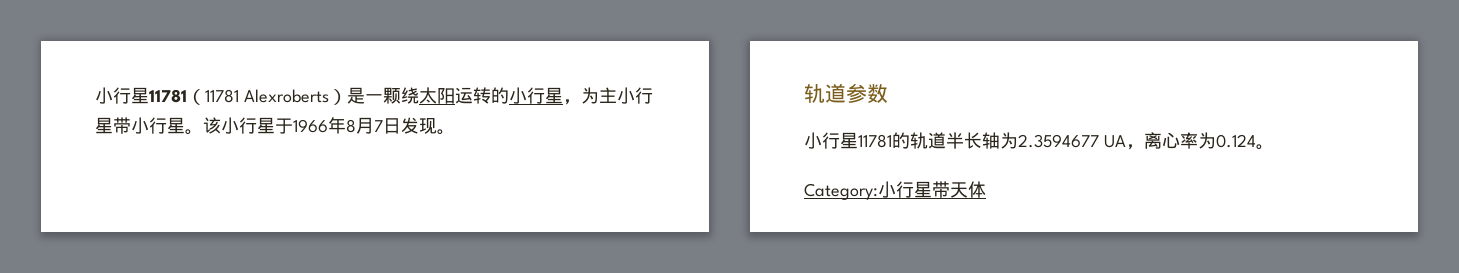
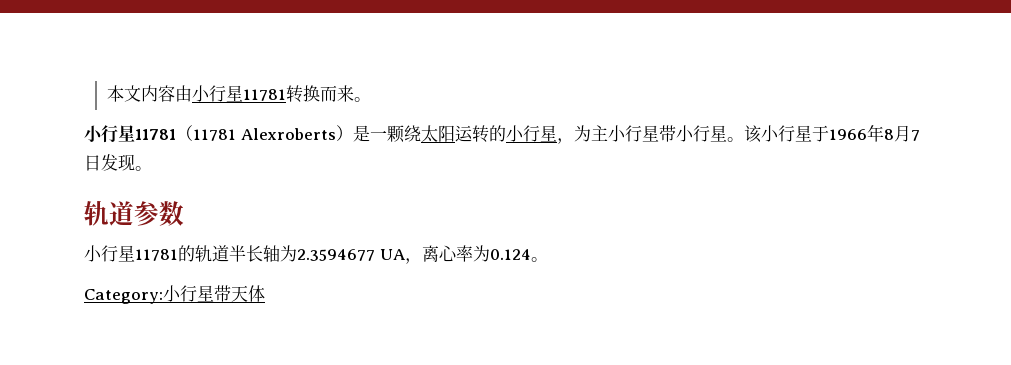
+ 本文内容由小行星11781转换而来。

